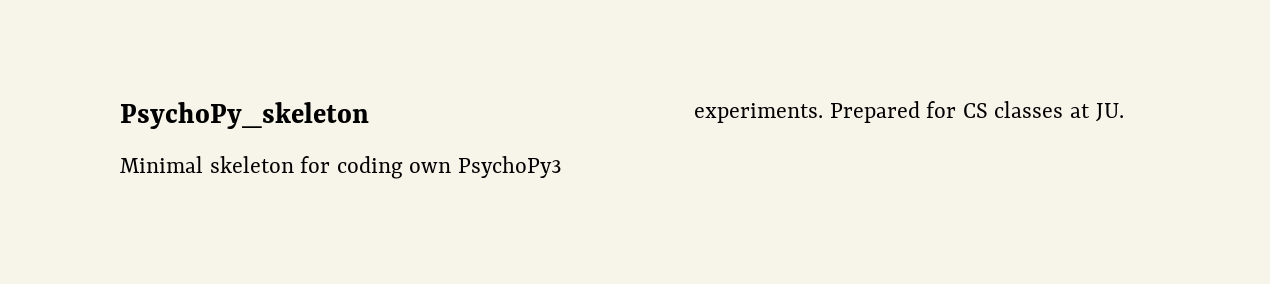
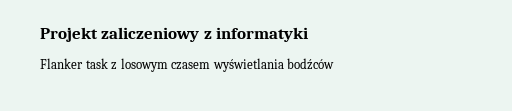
- PsychoPy_skeleton
- Minimal skeleton for coding own PsychoPy3 experiments. Prepared for CS classes at JU.
+ Projekt zaliczeniowy z informatyki
+ Flanker task z losowym czasem wyświetlania bodźców

